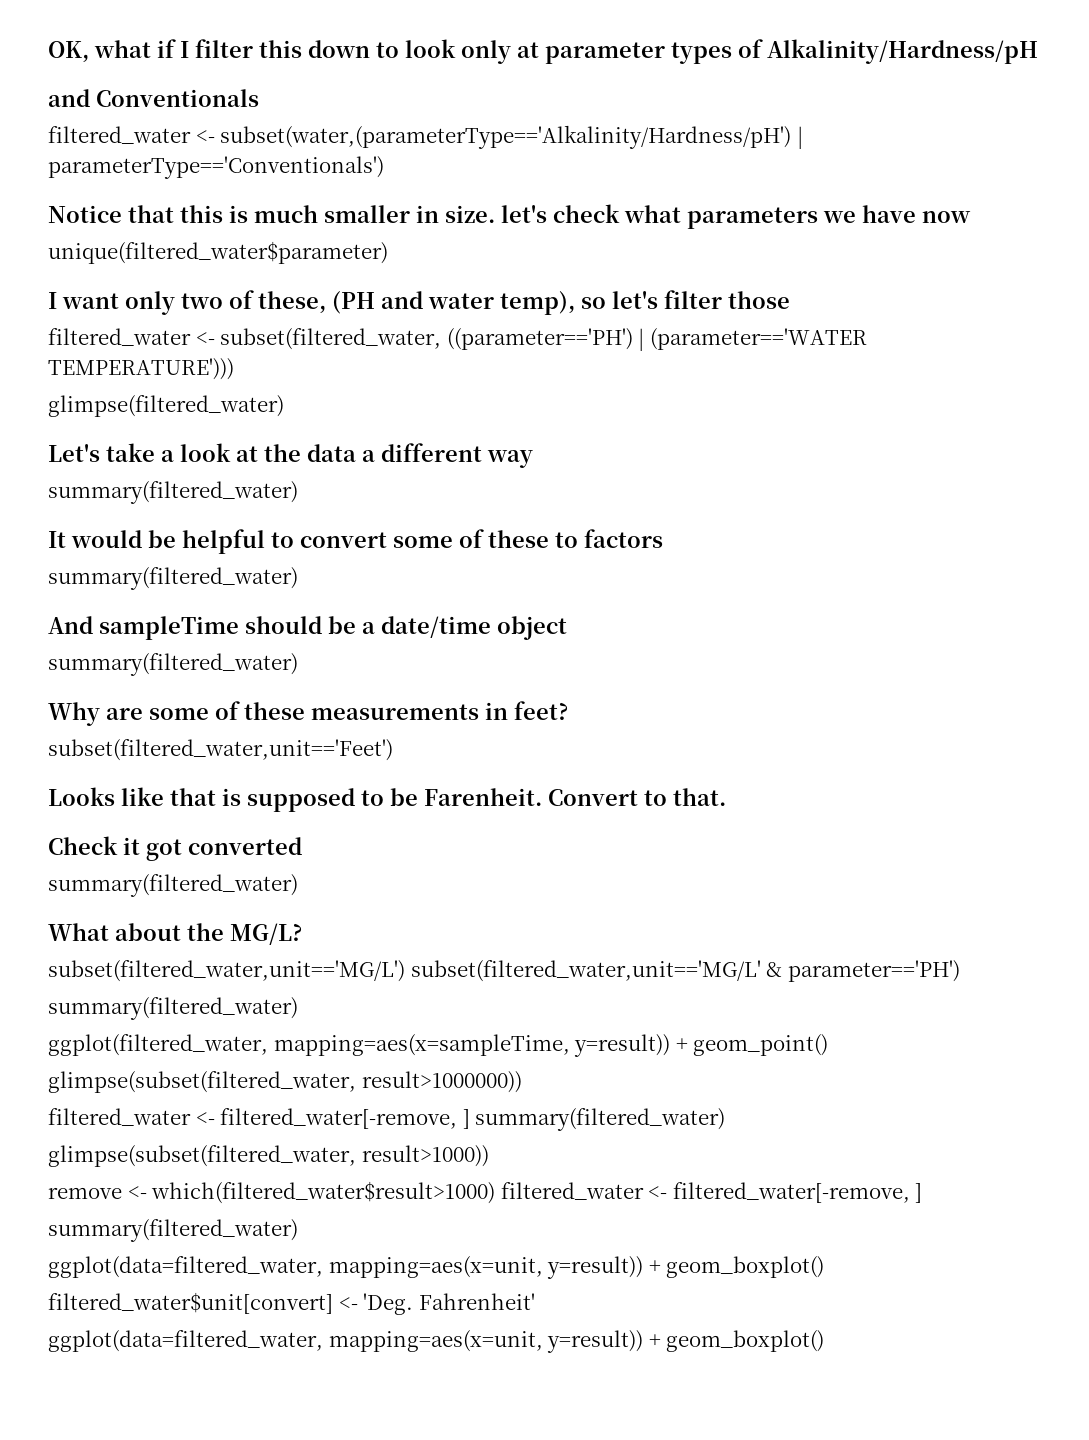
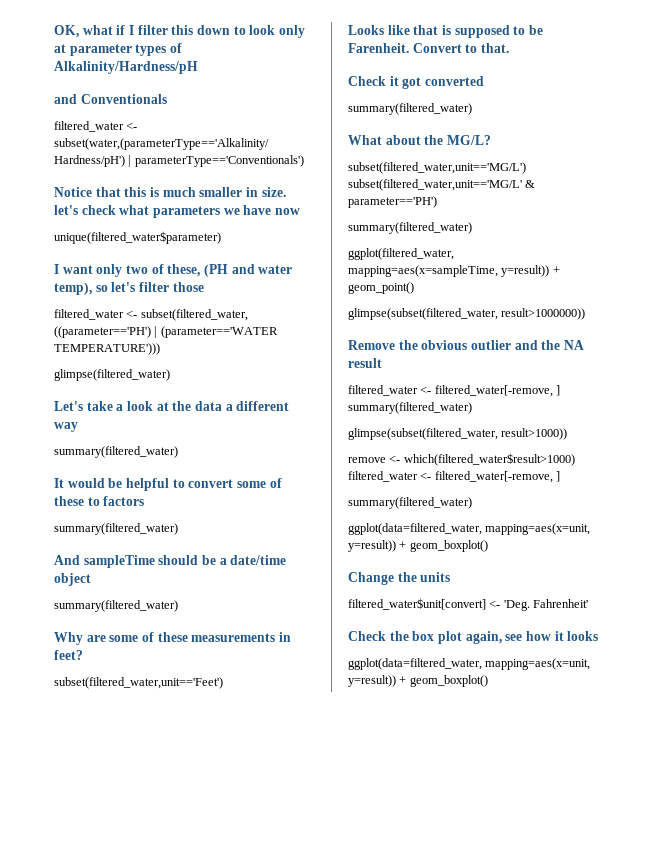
+ Remove the obvious outlier and the NA result
+ Change the units
+ Check the box plot again, see how it looks

